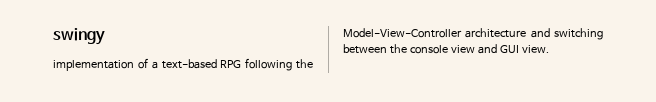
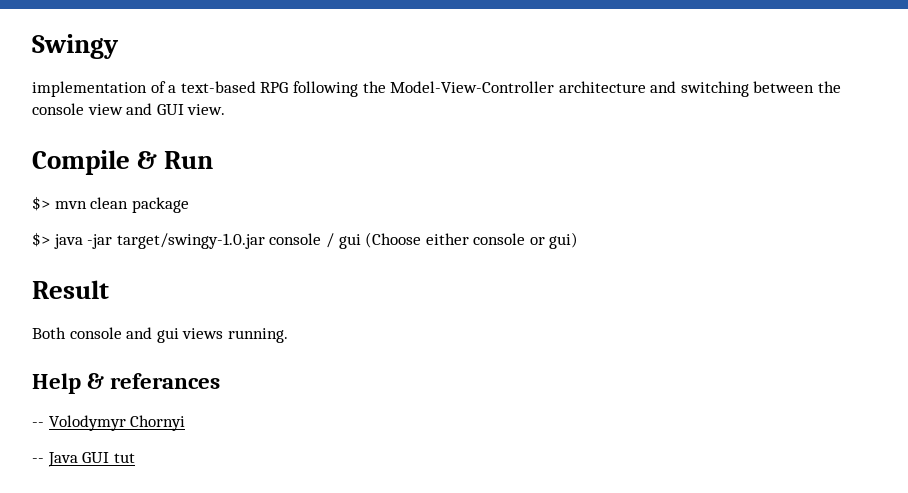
- swingy
+ Swingy
+ Compile & Run
+ $> mvn clean package
+ $> java -jar target/swingy-1.0.jar console / gui (Choose either console or gui)
+ Result
+ Both console and gui views running.
+ Help & referances
+ -- Volodymyr Chornyi
+ -- Java GUI tut

